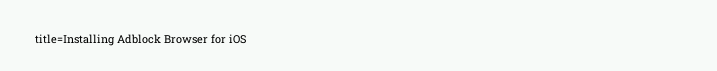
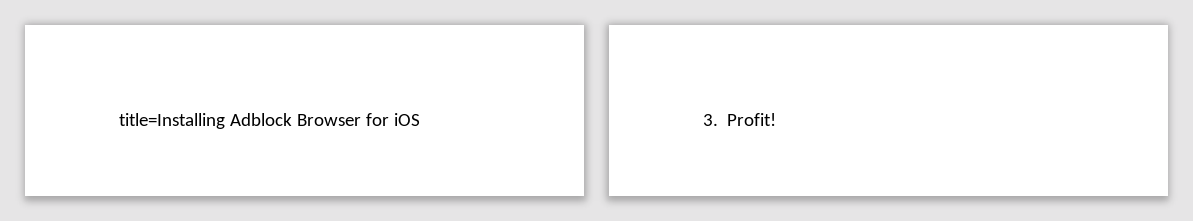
+ 3. Profit!

